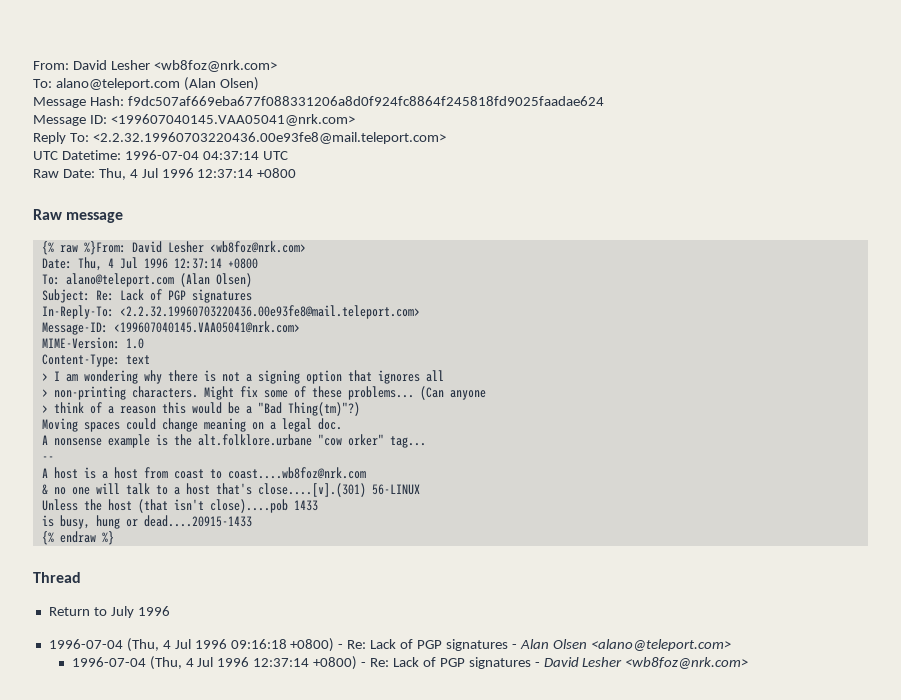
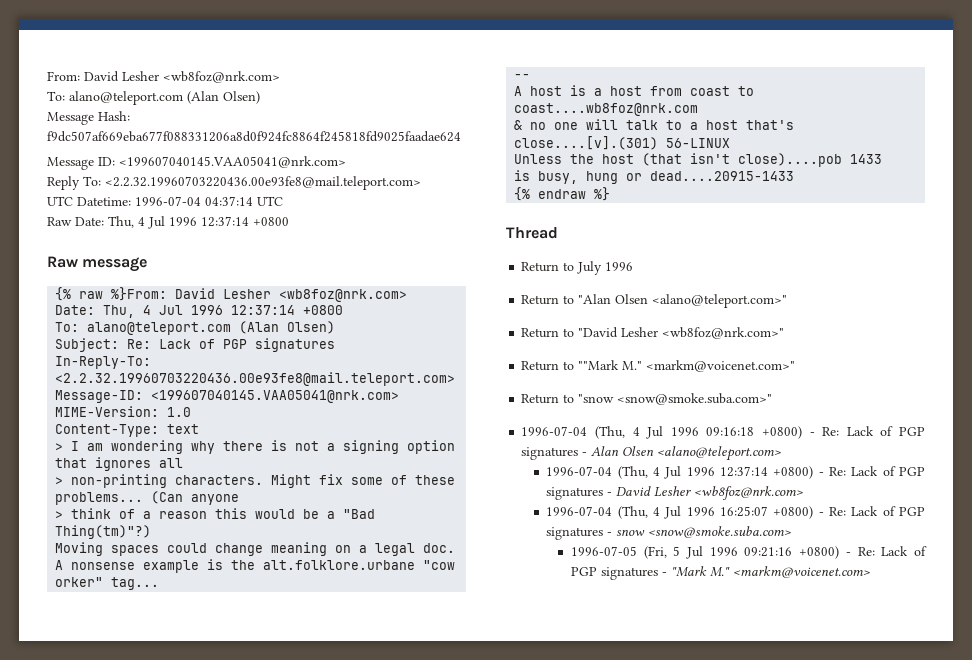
+ Return to "Alan Olsen <alano@teleport.com>"
+ Return to "David Lesher <wb8foz@nrk.com>"
+ Return to ""Mark M." <markm@voicenet.com>"
+ Return to "snow <snow@smoke.suba.com>"
+ 1996-07-04 (Thu, 4 Jul 1996 16:25:07 +0800) - Re: Lack of PGP signatures - snow <snow@smoke.suba.com>
+ 1996-07-05 (Fri, 5 Jul 1996 09:21:16 +0800) - Re: Lack of PGP signatures - "Mark M." <markm@voicenet.com>

